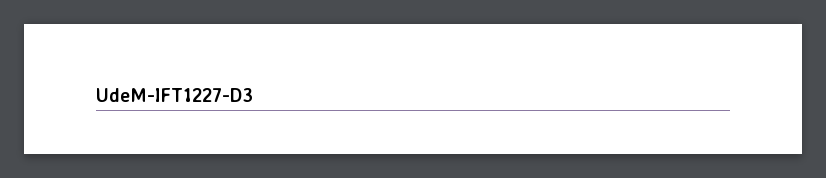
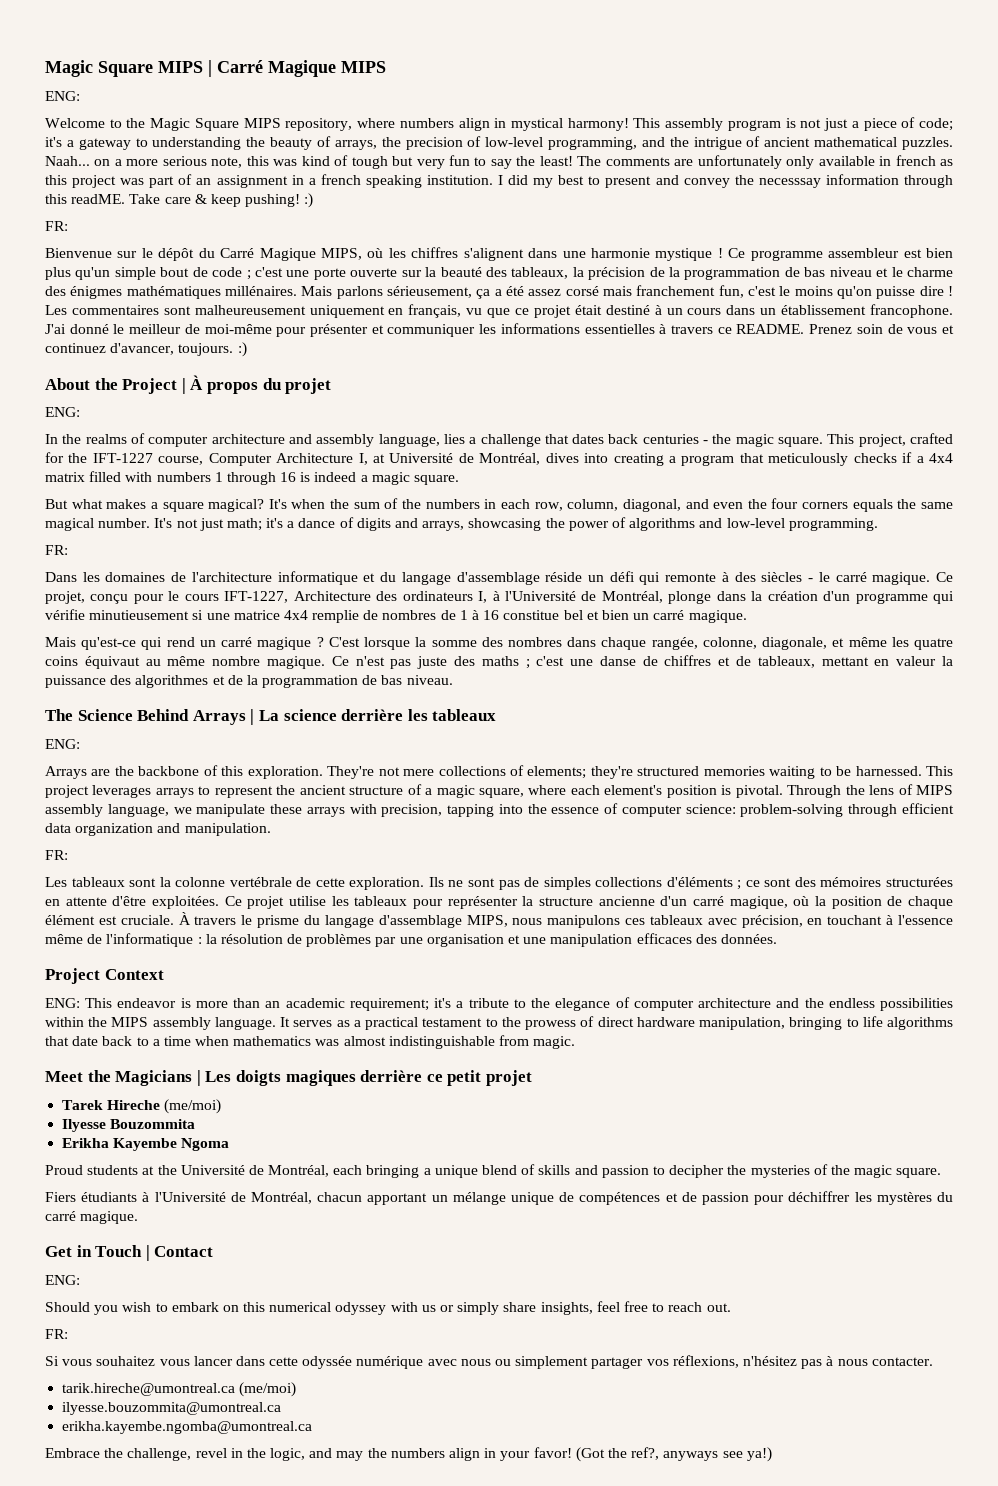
- UdeM-IFT1227-D3
+ Magic Square MIPS | Carré Magique MIPS
+ ENG:
+ Welcome to the Magic Square MIPS repository, where numbers align in mystical harmony! This assembly program is not just a piece of code; it's a gateway to understanding the beauty of arrays, the precision of low-level programming, and the intrigue of ancient mathematical puzzles. Naah... on a more serious note, this was kind of tough but very fun to say the least! The comments are unfortunately only available in french as this project was part of an assignment in a french speaking institution. I did my best to present and convey the necesssay information through this readME. Take care & keep pushing! :)
+ FR:
+ Bienvenue sur le dépôt du Carré Magique MIPS, où les chiffres s'alignent dans une harmonie mystique ! Ce programme assembleur est bien plus qu'un simple bout de code ; c'est une porte ouverte sur la beauté des tableaux, la précision de la programmation de bas niveau et le charme des énigmes mathématiques millénaires. Mais parlons sérieusement, ça a été assez corsé mais franchement fun, c'est le moins qu'on puisse dire ! Les commentaires sont malheureusement uniquement en français, vu que ce projet était destiné à un cours dans un établissement francophone. J'ai donné le meilleur de moi-même pour présenter et communiquer les informations essentielles à travers ce README. Prenez soin de vous et continuez d'avancer, toujours. :)
+ About the Project | À propos du projet
+ ENG:
+ In the realms of computer architecture and assembly language, lies a challenge that dates back centuries - the magic square. This project, crafted for the IFT-1227 course, Computer Architecture I, at Université de Montréal, dives into creating a program that meticulously checks if a 4x4 matrix filled with numbers 1 through 16 is indeed a magic square.
+ But what makes a square magical? It's when the sum of the numbers in each row, column, diagonal, and even the four corners equals the same magical number. It's not just math; it's a dance of digits and arrays, showcasing the power of algorithms and low-level programming.
+ FR:
+ Dans les domaines de l'architecture informatique et du langage d'assemblage réside un défi qui remonte à des siècles - le carré magique. Ce projet, conçu pour le cours IFT-1227, Architecture des ordinateurs I, à l'Université de Montréal, plonge dans la création d'un programme qui vérifie minutieusement si une matrice 4x4 remplie de nombres de 1 à 16 constitue bel et bien un carré magique.
+ Mais qu'est-ce qui rend un carré magique ? C'est lorsque la somme des nombres dans chaque rangée, colonne, diagonale, et même les quatre coins équivaut au même nombre magique. Ce n'est pas juste des maths ; c'est une danse de chiffres et de tableaux, mettant en valeur la puissance des algorithmes et de la programmation de bas niveau.
+ The Science Behind Arrays | La science derrière les tableaux
+ ENG:
+ Arrays are the backbone of this exploration. They're not mere collections of elements; they're structured memories waiting to be harnessed. This project leverages arrays to represent the ancient structure of a magic square, where each element's position is pivotal. Through the lens of MIPS assembly language, we manipulate these arrays with precision, tapping into the essence of computer science: problem-solving through efficient data organization and manipulation.
+ FR:
+ Les tableaux sont la colonne vertébrale de cette exploration. Ils ne sont pas de simples collections d'éléments ; ce sont des mémoires structurées en attente d'être exploitées. Ce projet utilise les tableaux pour représenter la structure ancienne d'un carré magique, où la position de chaque élément est cruciale. À travers le prisme du langage d'assemblage MIPS, nous manipulons ces tableaux avec précision, en touchant à l'essence même de l'informatique : la résolution de problèmes par une organisation et une manipulation efficaces des données.
+ Project Context
+ ENG: This endeavor is more than an academic requirement; it's a tribute to the elegance of computer architecture and the endless possibilities within the MIPS assembly language. It serves as a practical testament to the prowess of direct hardware manipulation, bringing to life algorithms that date back to a time when mathematics was almost indistinguishable from magic.
+ Meet the Magicians | Les doigts magiques derrière ce petit projet
+ Tarek Hireche (me/moi)
+ Ilyesse Bouzommita
+ Erikha Kayembe Ngoma
+ Proud students at the Université de Montréal, each bringing a unique blend of skills and passion to decipher the mysteries of the magic square.
+ Fiers étudiants à l'Université de Montréal, chacun apportant un mélange unique de compétences et de passion pour déchiffrer les mystères du carré magique.
+ Get in Touch | Contact
+ ENG:
+ Should you wish to embark on this numerical odyssey with us or simply share insights, feel free to reach out.
+ FR:
+ Si vous souhaitez vous lancer dans cette odyssée numérique avec nous ou simplement partager vos réflexions, n'hésitez pas à nous contacter.
+ tarik.hireche@umontreal.ca (me/moi)
+ ilyesse.bouzommita@umontreal.ca
+ erikha.kayembe.ngomba@umontreal.ca
+ Embrace the challenge, revel in the logic, and may the numbers align in your favor! (Got the ref?, anyways see ya!)

